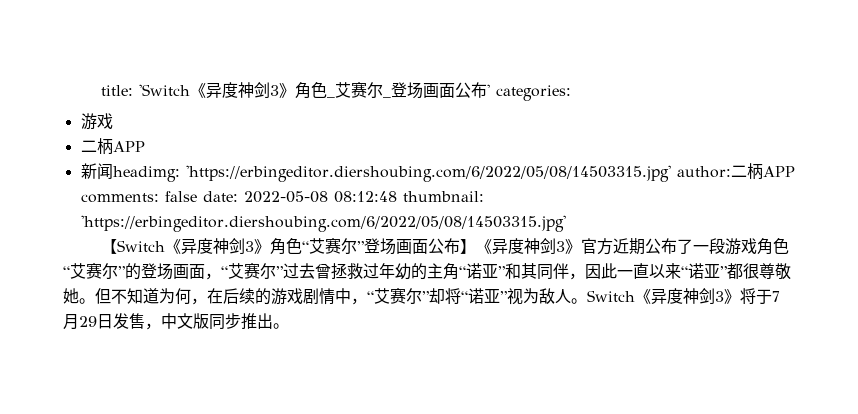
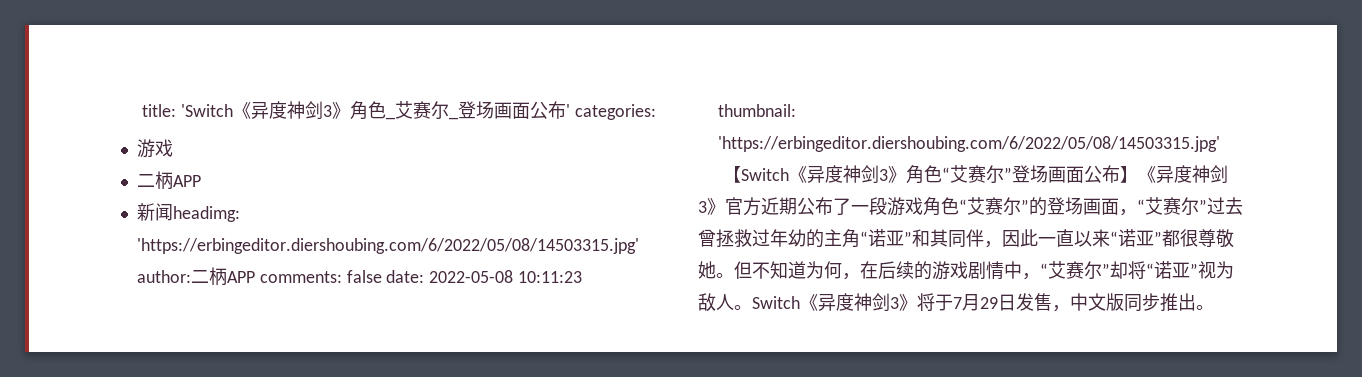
- 新闻headimg: 'https://erbingeditor.diershoubing.com/6/2022/05/08/14503315.jpg' author:二柄APP comments: false date: 2022-05-08 08:12:48 thumbnail: 'https://erbingeditor.diershoubing.com/6/2022/05/08/14503315.jpg'
+ 新闻headimg: 'https://erbingeditor.diershoubing.com/6/2022/05/08/14503315.jpg' author:二柄APP comments: false date: 2022-05-08 10:11:23 thumbnail: 'https://erbingeditor.diershoubing.com/6/2022/05/08/14503315.jpg'

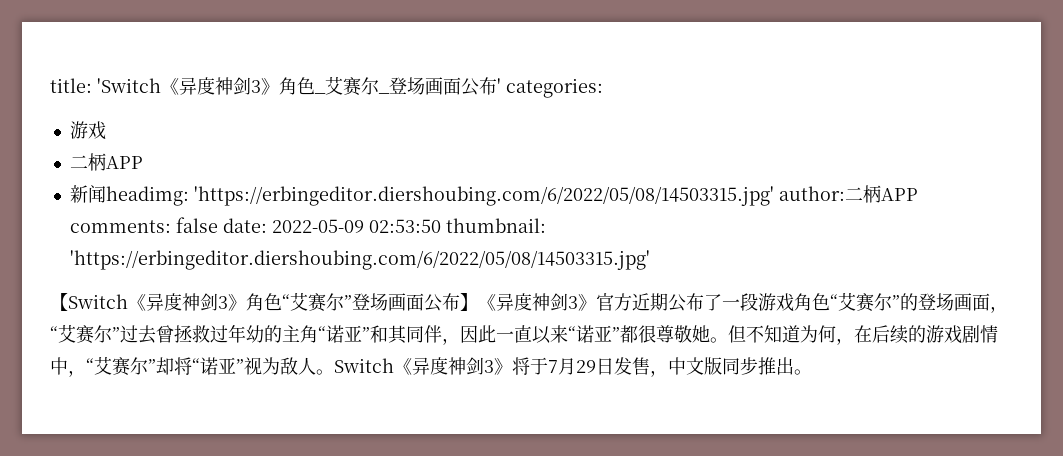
- 新闻headimg: 'https://erbingeditor.diershoubing.com/6/2022/05/08/14503315.jpg' author:二柄APP comments: false date: 2022-05-08 10:11:23 thumbnail: 'https://erbingeditor.diershoubing.com/6/2022/05/08/14503315.jpg'
+ 新闻headimg: 'https://erbingeditor.diershoubing.com/6/2022/05/08/14503315.jpg' author:二柄APP comments: false date: 2022-05-09 02:53:50 thumbnail: 'https://erbingeditor.diershoubing.com/6/2022/05/08/14503315.jpg'

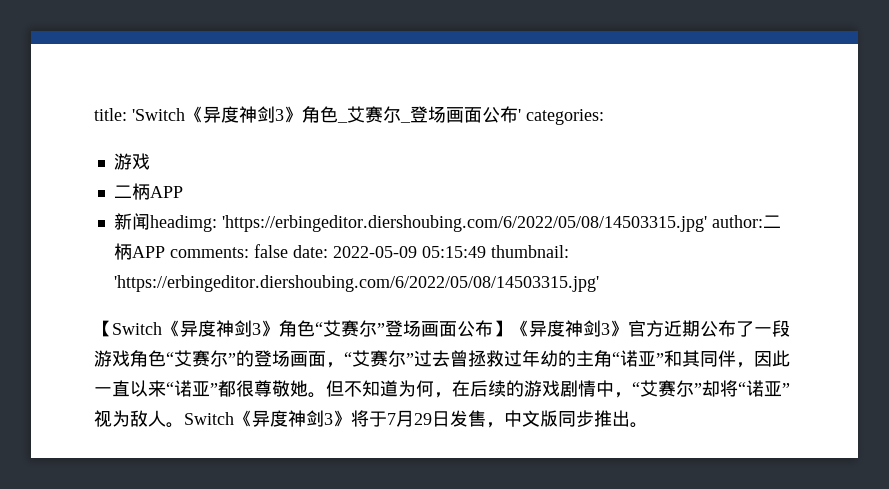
- 新闻headimg: 'https://erbingeditor.diershoubing.com/6/2022/05/08/14503315.jpg' author:二柄APP comments: false date: 2022-05-09 02:53:50 thumbnail: 'https://erbingeditor.diershoubing.com/6/2022/05/08/14503315.jpg'
+ 新闻headimg: 'https://erbingeditor.diershoubing.com/6/2022/05/08/14503315.jpg' author:二柄APP comments: false date: 2022-05-09 05:15:49 thumbnail: 'https://erbingeditor.diershoubing.com/6/2022/05/08/14503315.jpg'

